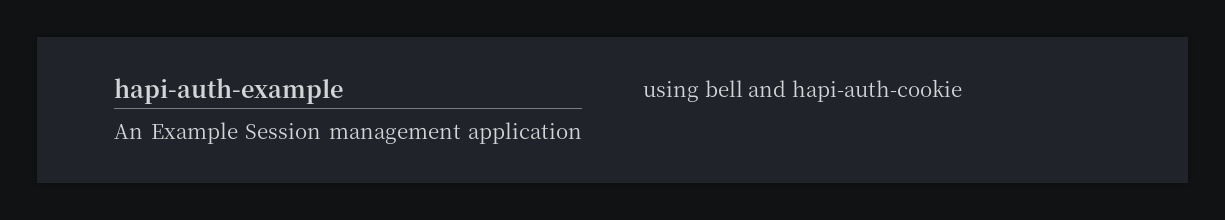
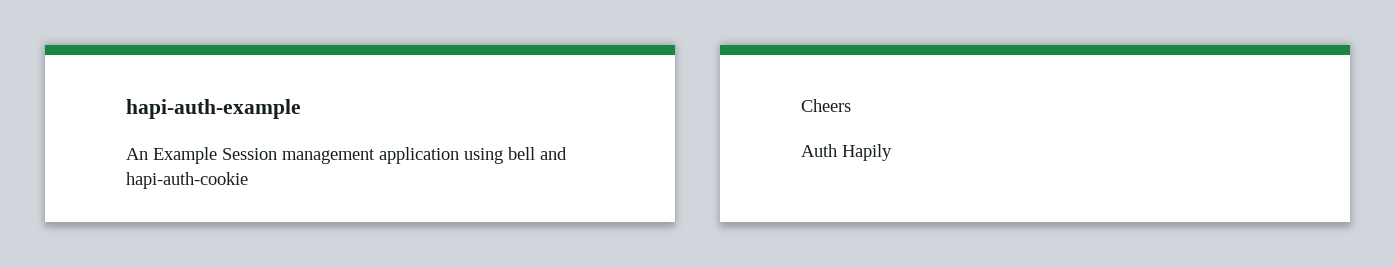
+ Cheers
+ Auth Hapily

